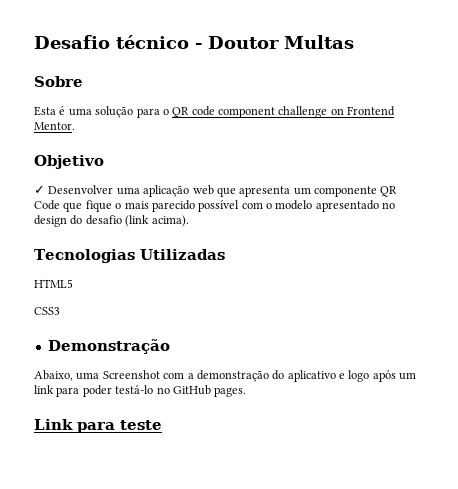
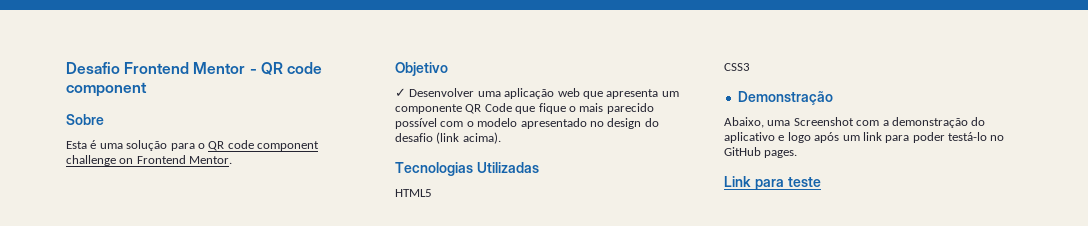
- Desafio técnico - Doutor Multas
+ Desafio Frontend Mentor - QR code component

